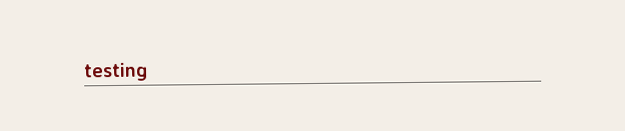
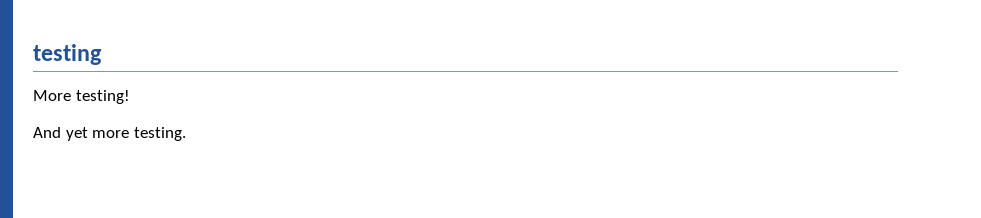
+ More testing!
+ And yet more testing.

